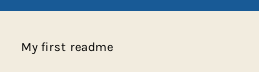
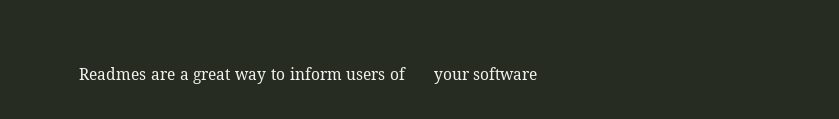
- My first readme
+ Readmes are a great way to inform users of your software

